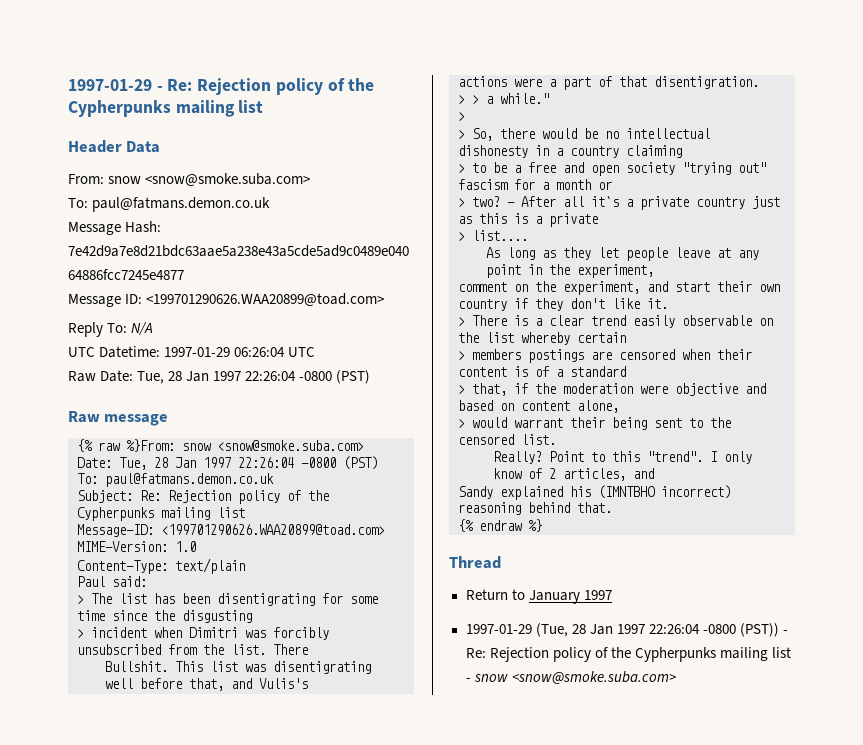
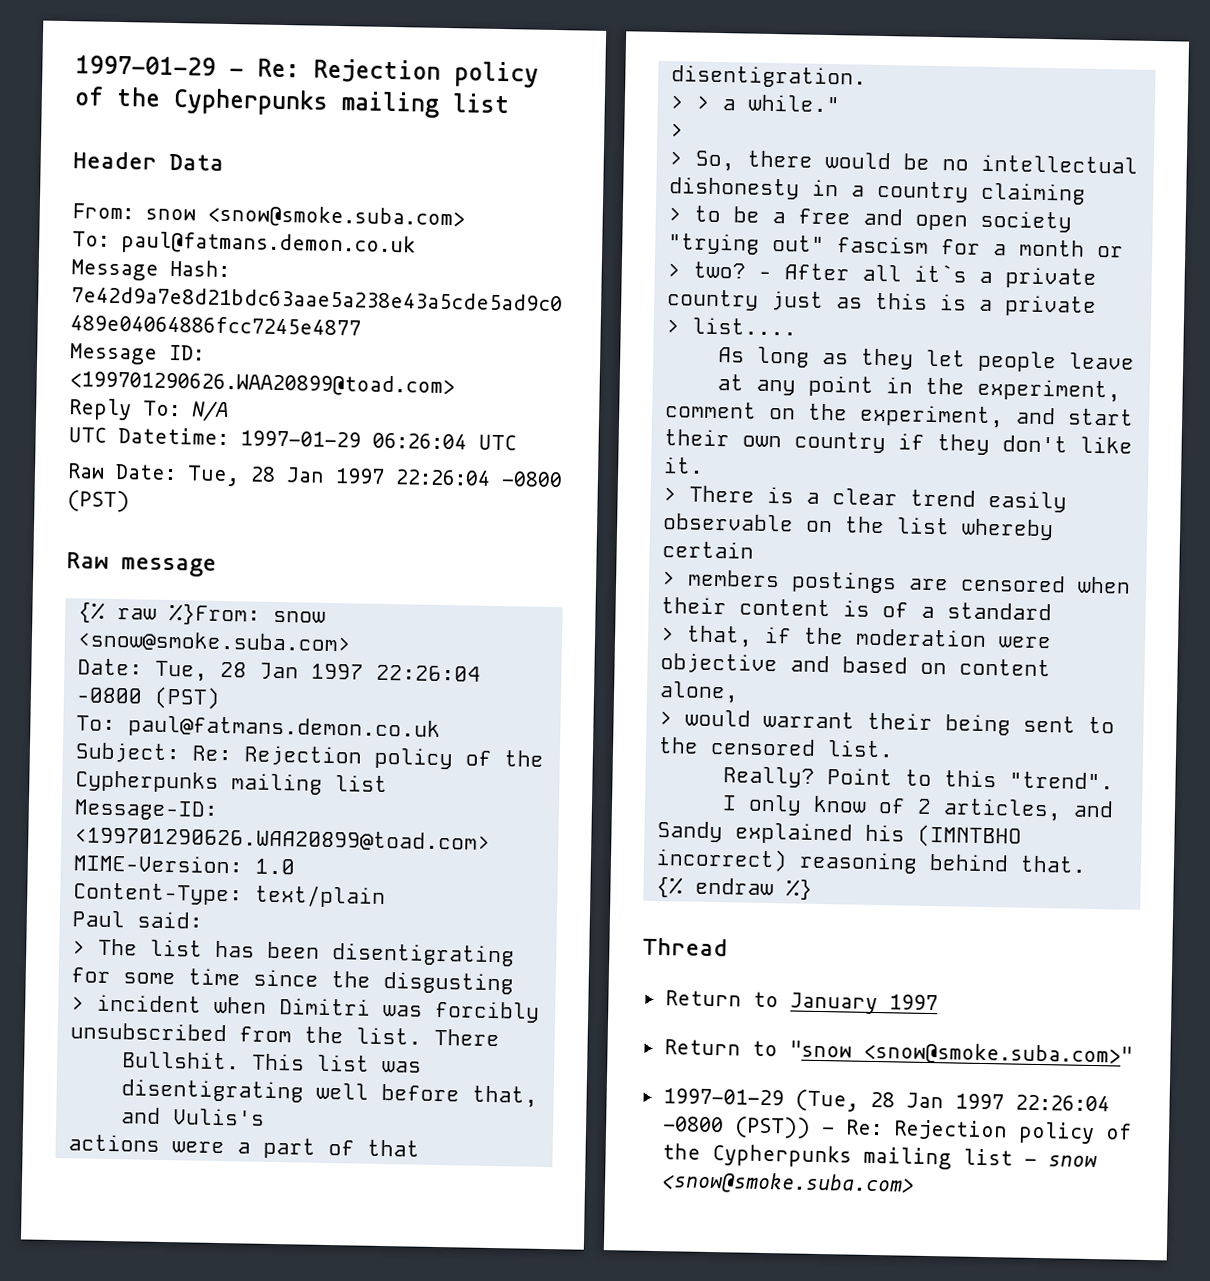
+ Return to "snow <snow@smoke.suba.com>"

